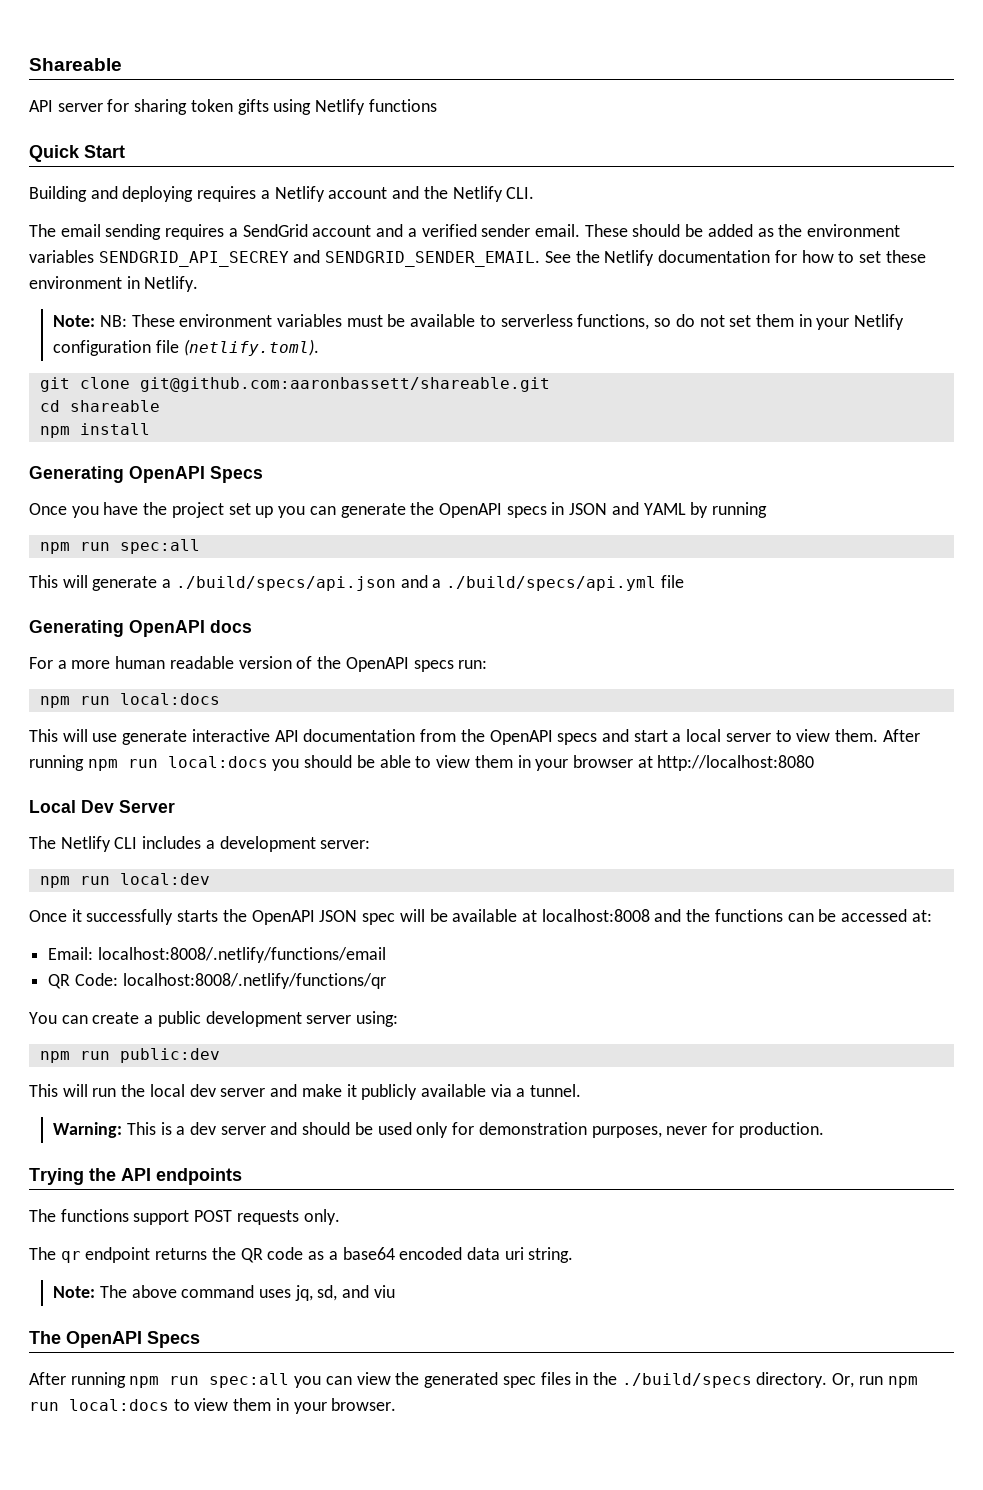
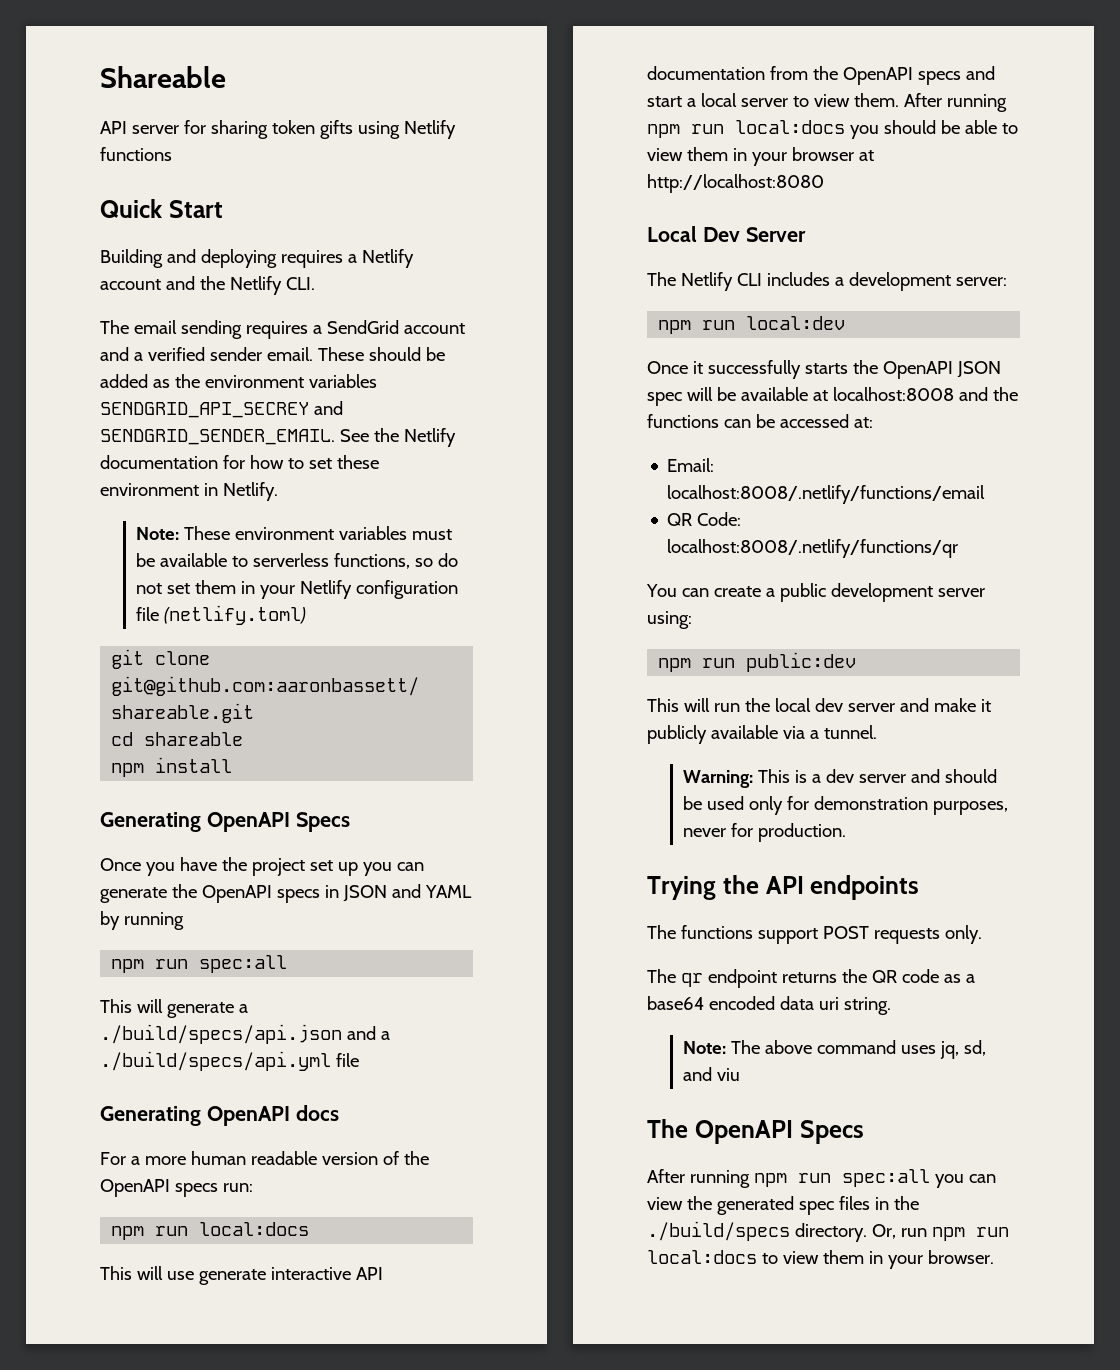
- Note: NB: These environment variables must be available to serverless functions, so do not set them in your Netlify configuration file (netlify.toml).
+ Note: These environment variables must be available to serverless functions, so do not set them in your Netlify configuration file (netlify.toml)

